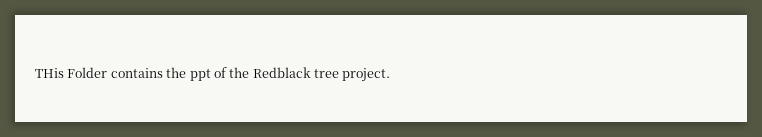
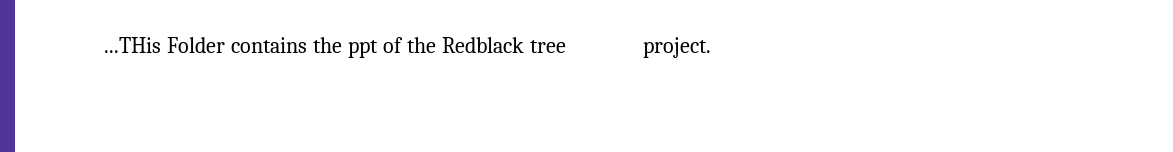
- THis Folder contains the ppt of the Redblack tree project.
+ ...THis Folder contains the ppt of the Redblack tree project.

